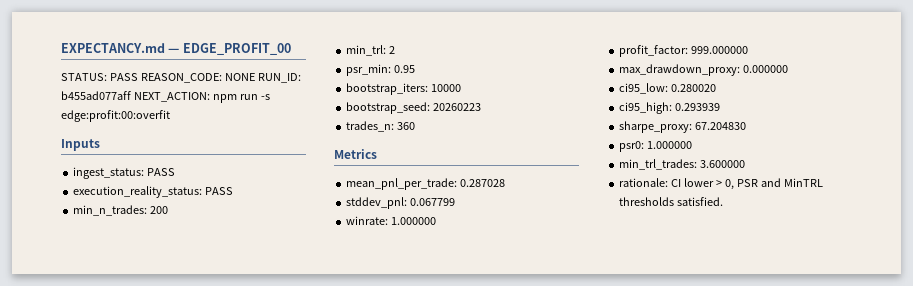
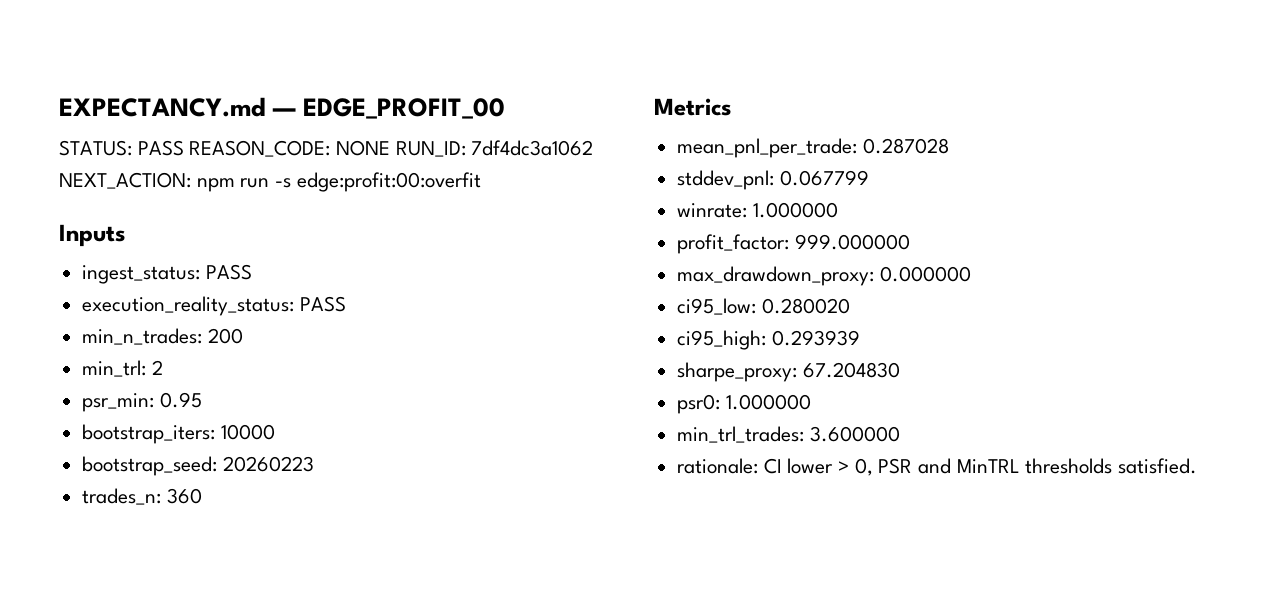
- STATUS: PASS REASON_CODE: NONE RUN_ID: b455ad077aff NEXT_ACTION: npm run -s edge:profit:00:overfit
+ STATUS: PASS REASON_CODE: NONE RUN_ID: 7df4dc3a1062 NEXT_ACTION: npm run -s edge:profit:00:overfit

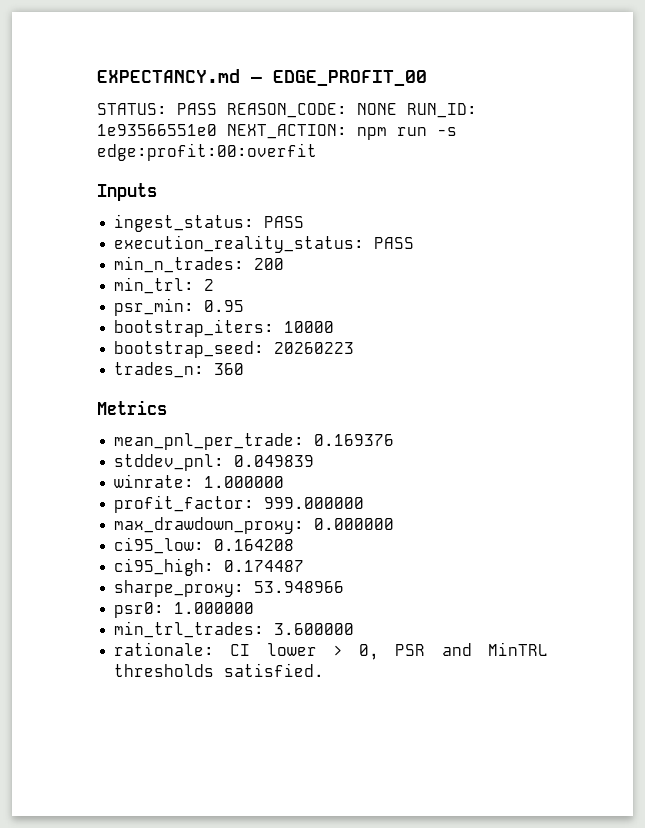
- STATUS: PASS REASON_CODE: NONE RUN_ID: 7df4dc3a1062 NEXT_ACTION: npm run -s edge:profit:00:overfit
+ STATUS: PASS REASON_CODE: NONE RUN_ID: 1e93566551e0 NEXT_ACTION: npm run -s edge:profit:00:overfit
- mean_pnl_per_trade: 0.287028
+ mean_pnl_per_trade: 0.169376
- stddev_pnl: 0.067799
+ stddev_pnl: 0.049839
- ci95_low: 0.280020
+ ci95_low: 0.164208
- ci95_high: 0.293939
+ ci95_high: 0.174487
- sharpe_proxy: 67.204830
+ sharpe_proxy: 53.948966

